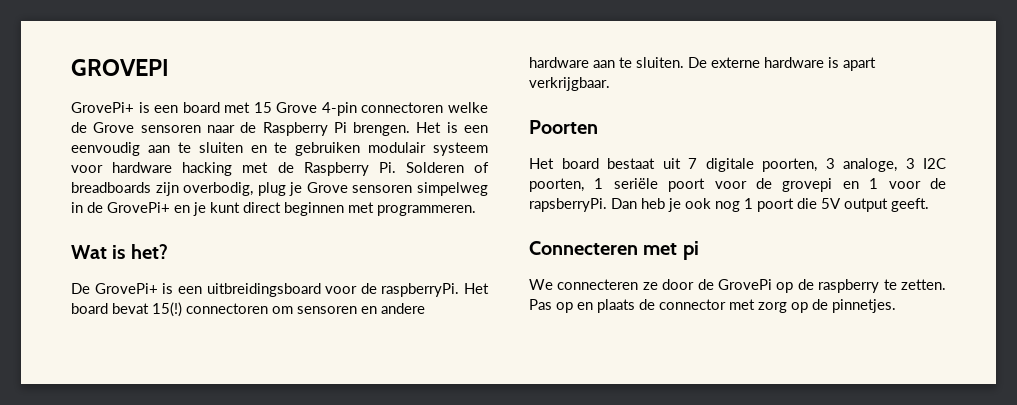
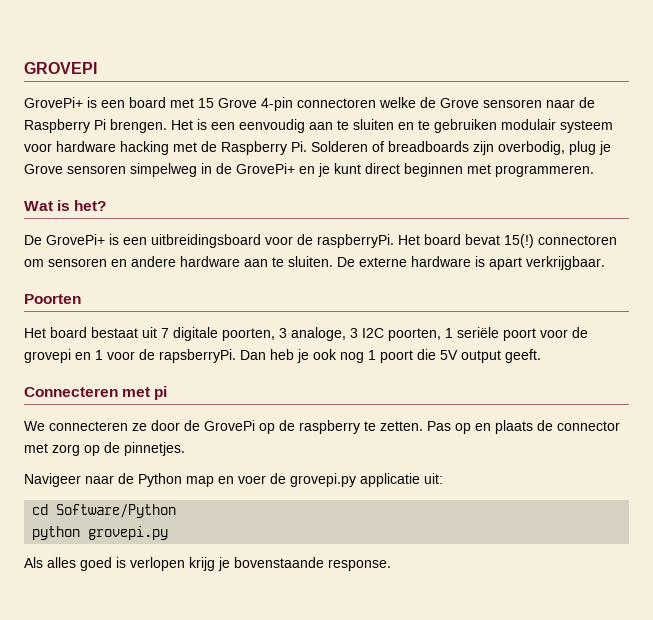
+ Navigeer naar de Python map en voer de grovepi.py applicatie uit:
+ cd Software/Python
+ python grovepi.py
+ Als alles goed is verlopen krijg je bovenstaande response.

